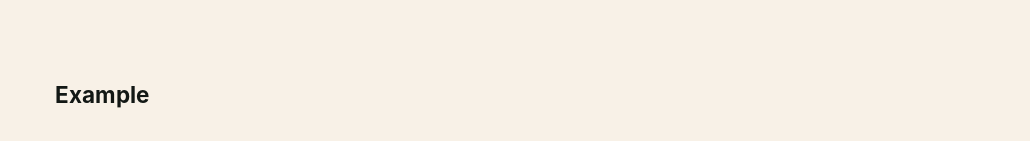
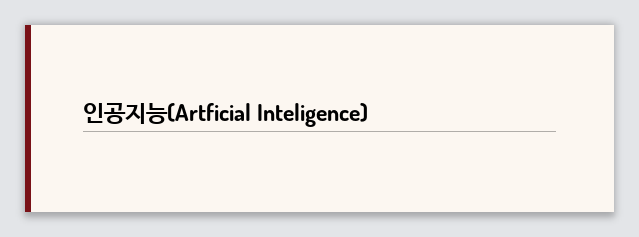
- Example
+ 인공지능(Artficial Inteligence)

